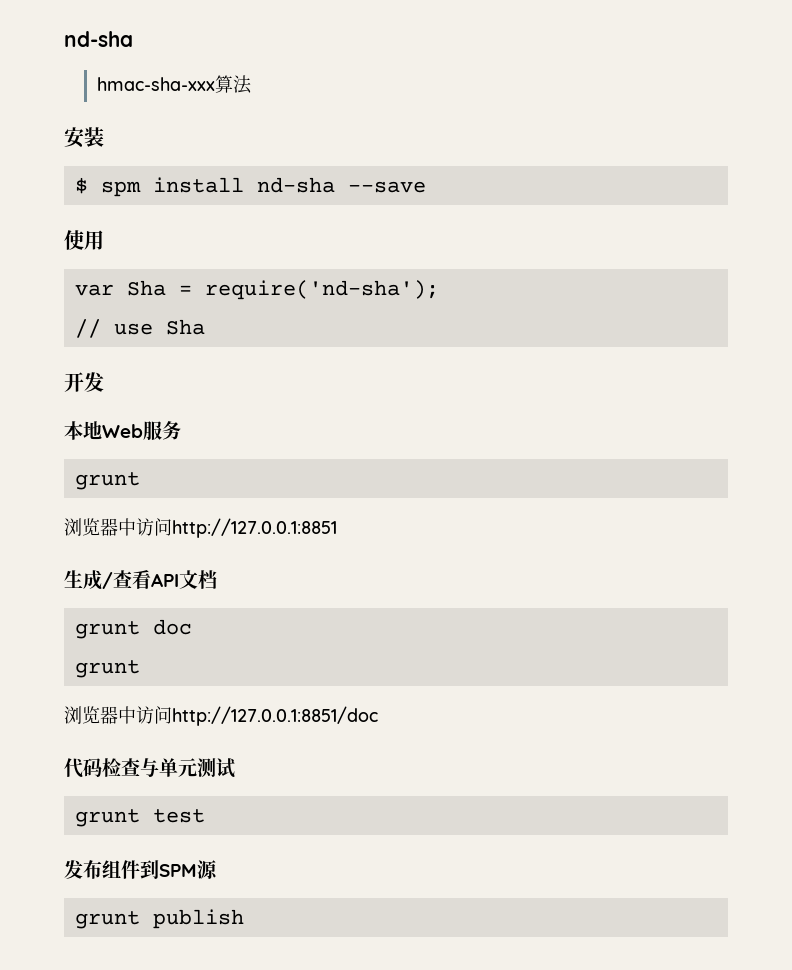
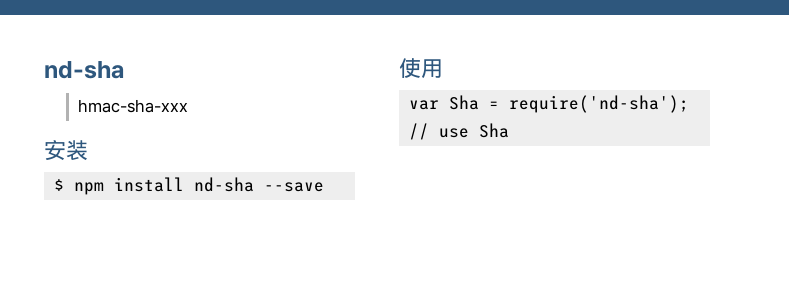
- hmac-sha-xxx算法
+ hmac-sha-xxx
- $ spm install nd-sha --save
+ $ npm install nd-sha --save
- 开发
- 本地Web服务
- grunt
- 浏览器中访问http://127.0.0.1:8851
- 生成/查看API文档
- grunt doc
- grunt
- 浏览器中访问http://127.0.0.1:8851/doc
- 代码检查与单元测试
- grunt test
- 发布组件到SPM源
- grunt publish

